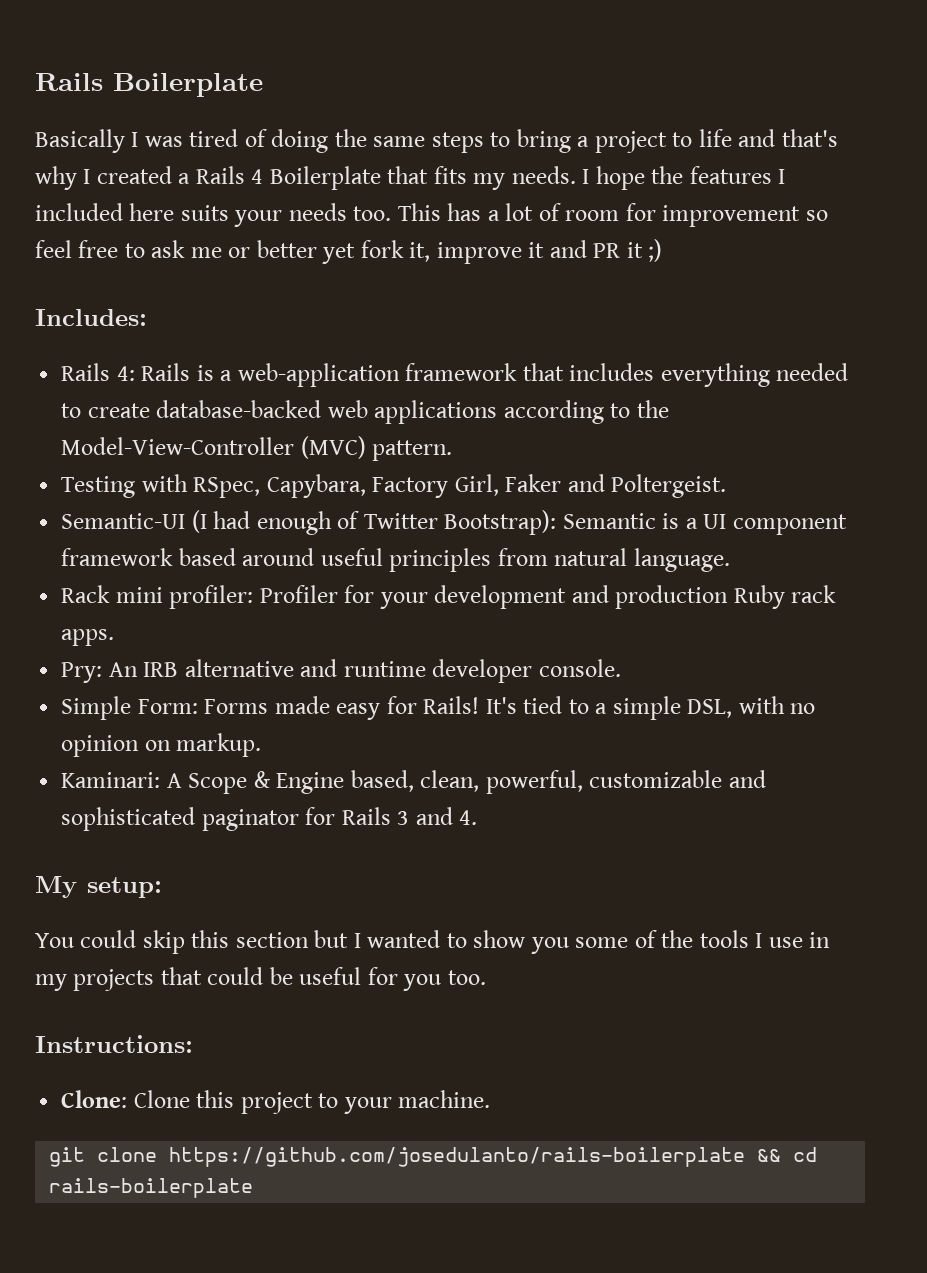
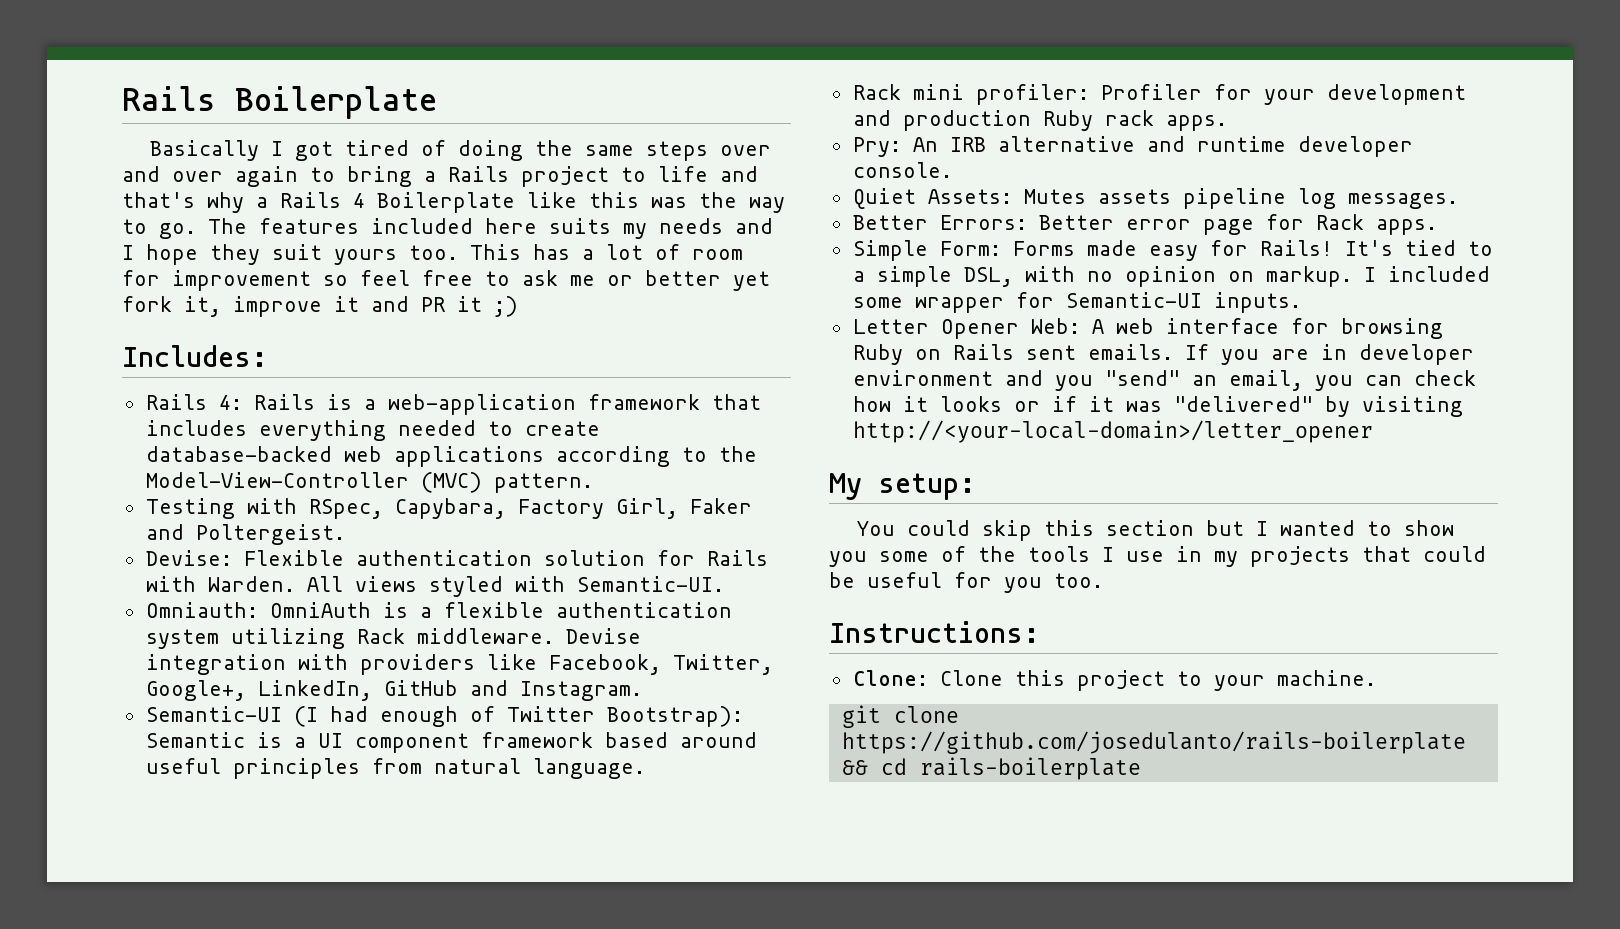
- Basically I was tired of doing the same steps to bring a project to life and that's why I created a Rails 4 Boilerplate that fits my needs. I hope the features I included here suits your needs too.
+ Basically I got tired of doing the same steps over and over again to bring a Rails project to life and that's why a Rails 4 Boilerplate like this was the way to go. The features included here suits my needs and I hope they suit yours too.
+ Devise: Flexible authentication solution for Rails with Warden. All views styled with Semantic-UI.
+ Omniauth: OmniAuth is a flexible authentication system utilizing Rack middleware. Devise integration with providers like Facebook, Twitter, Google+, LinkedIn, GitHub and Instagram.
+ Quiet Assets: Mutes assets pipeline log messages.
+ Better Errors: Better error page for Rack apps.
- It's tied to a simple DSL, with no opinion on markup.
- Kaminari: A Scope & Engine based, clean, powerful, customizable and sophisticated paginator for Rails 3 and 4.
+ It's tied to a simple DSL, with no opinion on markup. I included some wrapper for Semantic-UI inputs.
+ Letter Opener Web: A web interface for browsing Ruby on Rails sent emails. If you are in developer environment and you "send" an email, you can check how it looks or if it was "delivered" by visiting http://<your-local-domain>/letter_opener

